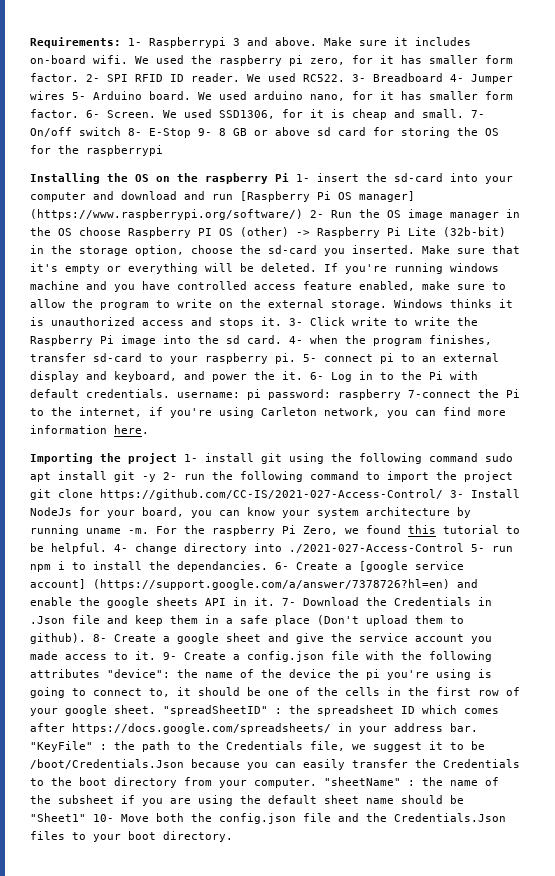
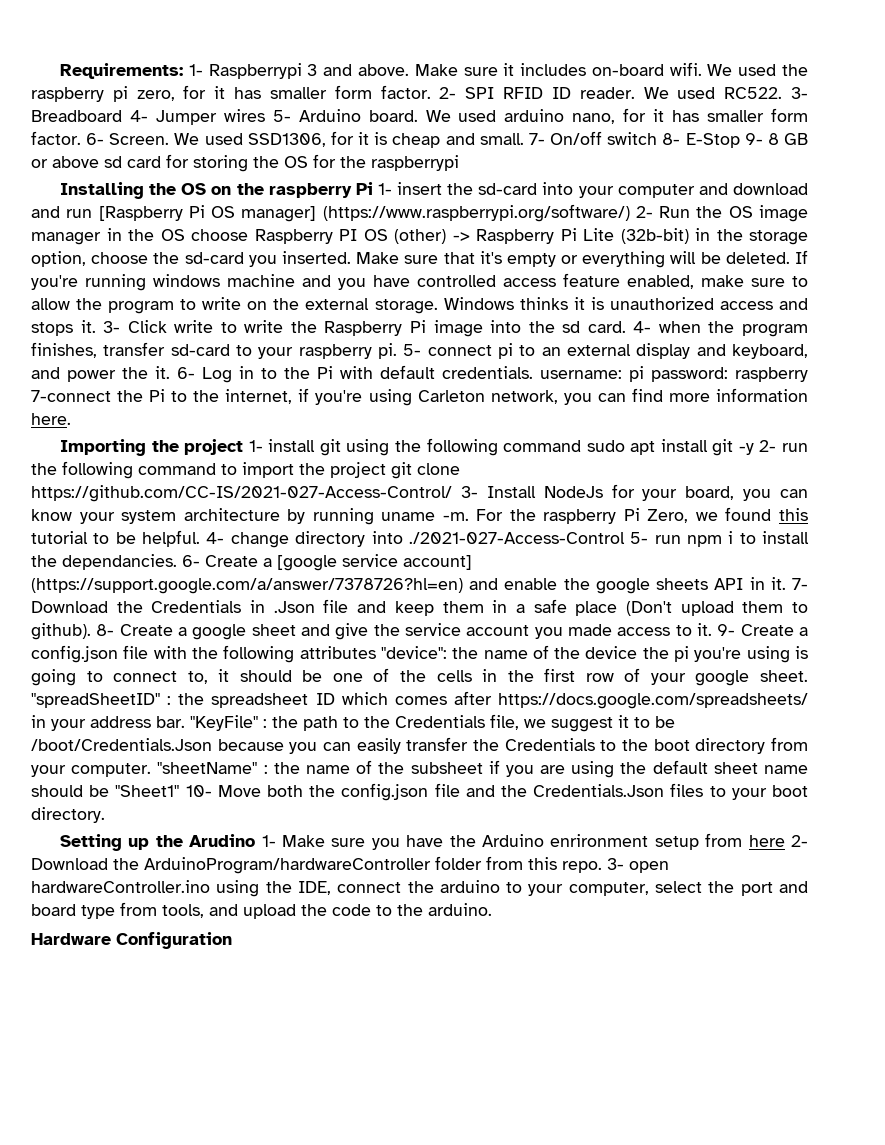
+ Setting up the Arudino 1- Make sure you have the Arduino enrironment setup from here 2- Download the ArduinoProgram/hardwareController folder from this repo. 3- open hardwareController.ino using the IDE, connect the arduino to your computer, select the port and board type from tools, and upload the code to the arduino.
+ Hardware Configuration

